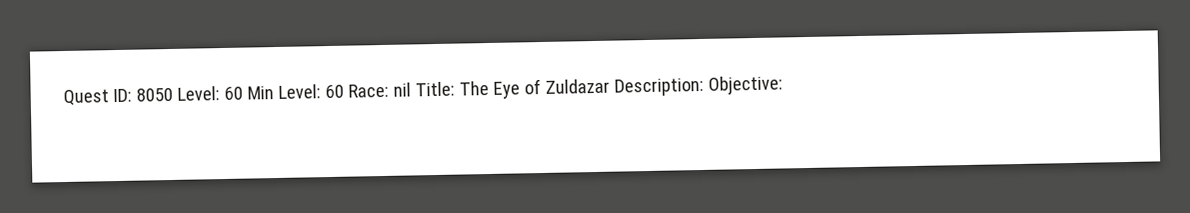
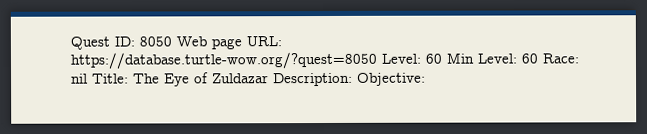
- Quest ID: 8050 Level: 60 Min Level: 60 Race: nil Title: The Eye of Zuldazar Description: Objective:
+ Quest ID: 8050 Web page URL: https://database.turtle-wow.org/?quest=8050 Level: 60 Min Level: 60 Race: nil Title: The Eye of Zuldazar Description: Objective:

